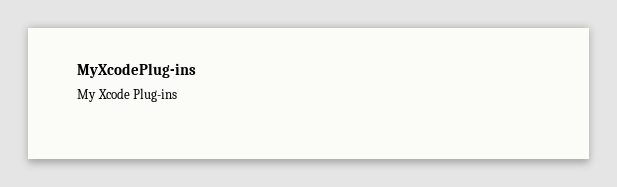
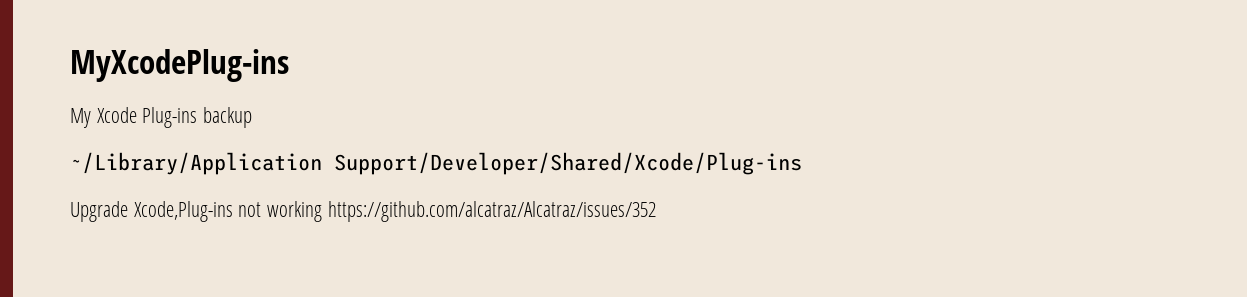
- My Xcode Plug-ins
+ My Xcode Plug-ins backup
+ ~/Library/Application Support/Developer/Shared/Xcode/Plug-ins
+ Upgrade Xcode,Plug-ins not working https://github.com/alcatraz/Alcatraz/issues/352

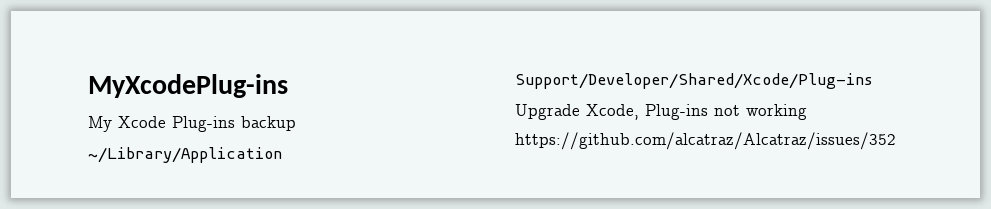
- Upgrade Xcode,Plug-ins not working https://github.com/alcatraz/Alcatraz/issues/352
+ Upgrade Xcode, Plug-ins not working
+ https://github.com/alcatraz/Alcatraz/issues/352

